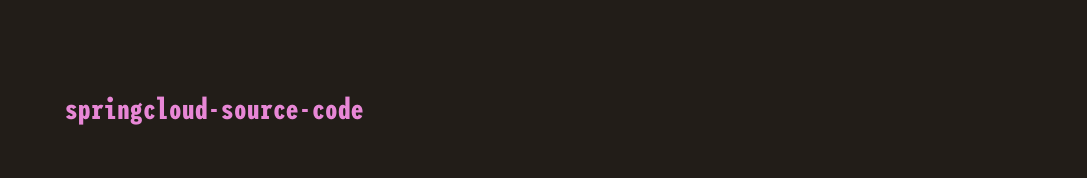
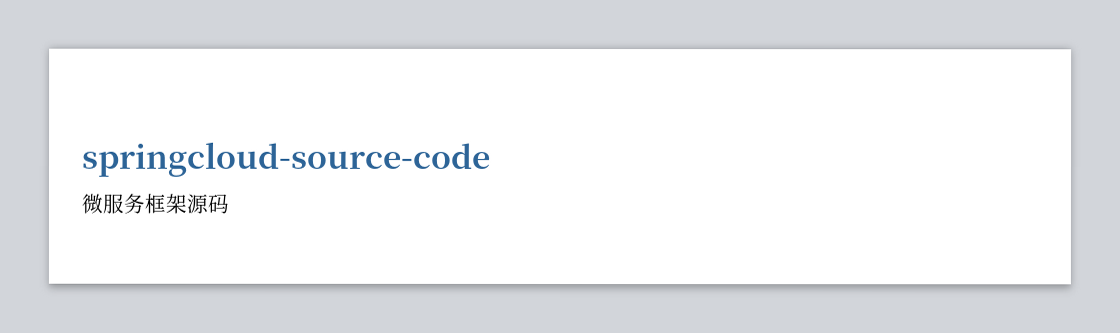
+ 微服务框架源码

